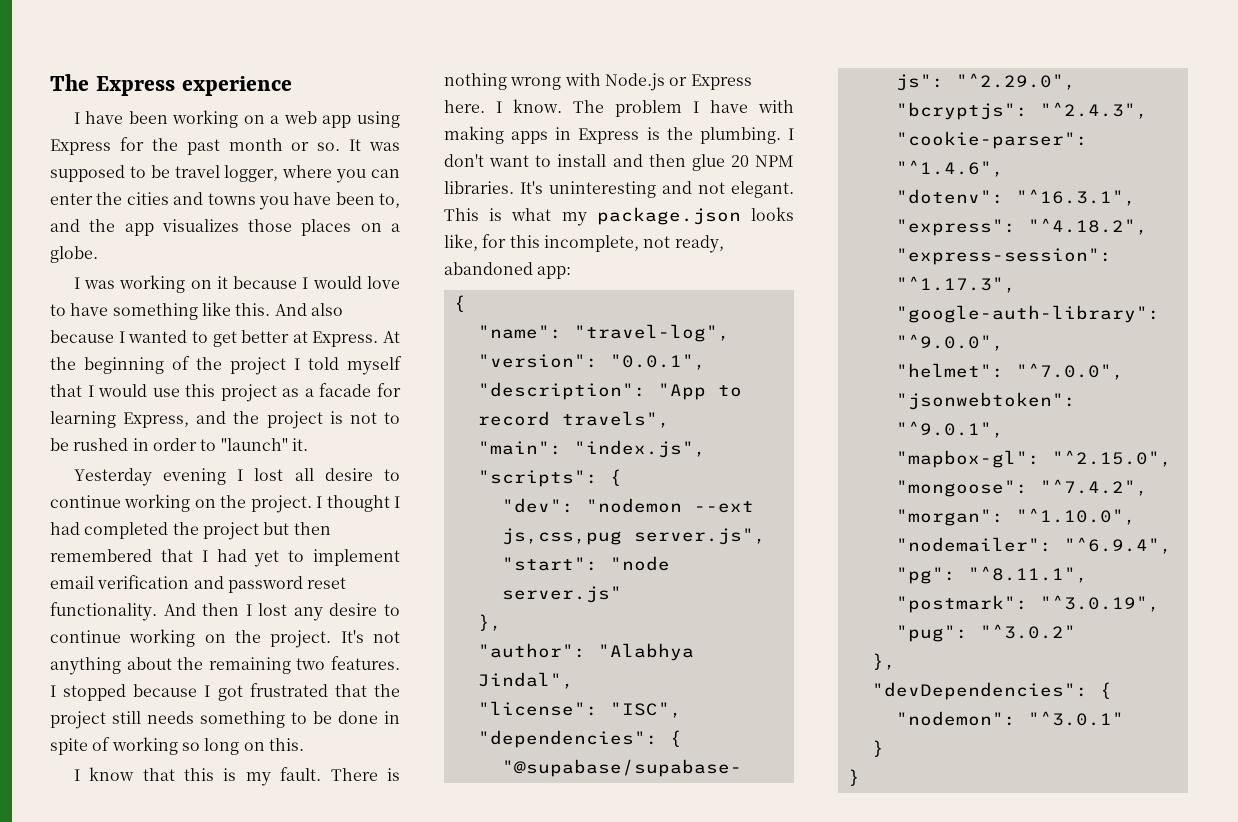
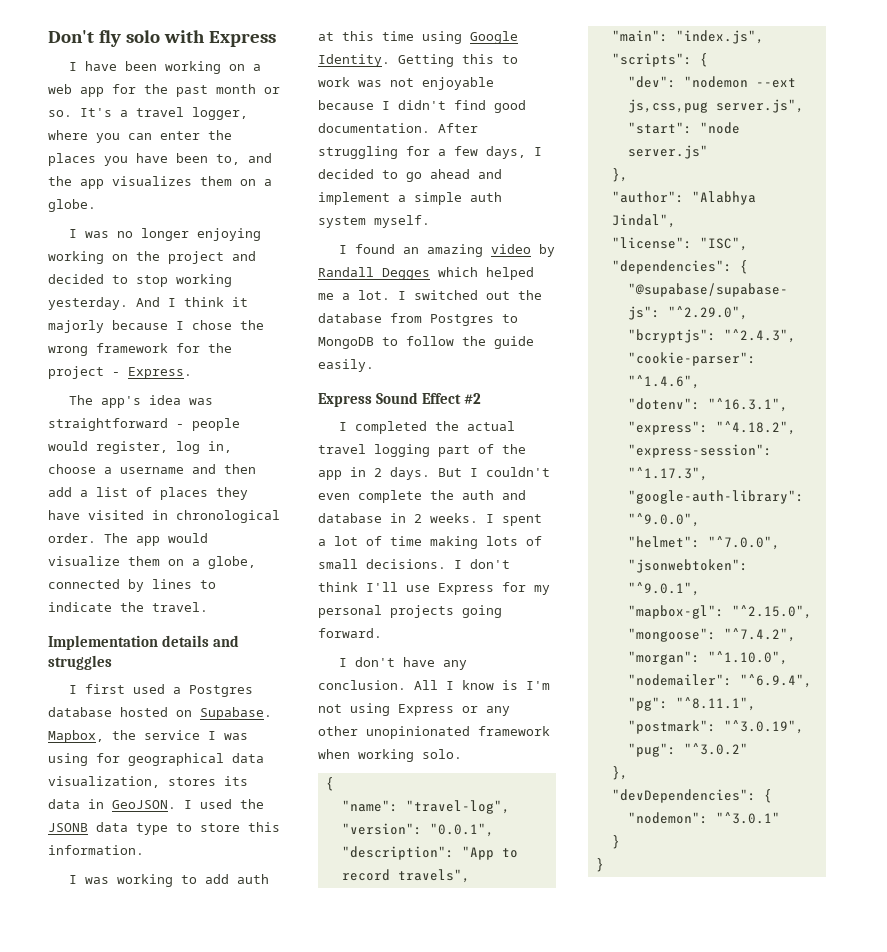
- The Express experience
+ Don't fly solo with Express
- I have been working on a web app using Express for the past month or so.
+ I have been working on a web app for the past month or so.
- It was supposed to be travel logger, where you can enter the cities and towns you have been to, and the app visualizes those places on a globe.
+ It's a travel logger, where you can enter the places you have been to, and the app visualizes them on a globe.
- I was working on it because I would love to have something like this. And also because I wanted to get better at Express. At the beginning of the project I told myself that I would use this project as a facade for learning Express, and the project is not to be rushed in order to "launch" it.
- Yesterday evening I lost all desire to continue working on the project. I thought I had completed the project but then remembered that I had yet to implement email verification and password reset functionality. And then I lost any desire to continue working on the project. It's not anything about the remaining two features. I stopped because I got frustrated that the project still needs something to be done in spite of working so long on this.
- I know that this is my fault. There is nothing wrong with Node.js or Express here. I know. The problem I have with making apps in Express is the plumbing. I don't want to install and then glue 20 NPM libraries. It's uninteresting and not elegant. This is what my package.json looks like, for this incomplete, not ready, abandoned app:
+ I was no longer enjoying working on the project and decided to stop working yesterday. And I think it majorly because I chose the wrong framework for the project - Express.
+ The app's idea was straightforward - people would register, log in, choose a username and then add a list of places they have visited in chronological order. The app would visualize them on a globe, connected by lines to indicate the travel.
+ Implementation details and struggles
+ I first used a Postgres database hosted on Supabase. Mapbox, the service I was using for geographical data visualization, stores its data in GeoJSON. I used the JSONB data type to store this information.
+ I was working to add auth at this time using Google Identity. Getting this to work was not enjoyable because I didn't find good documentation. After struggling for a few days, I decided to go ahead and implement a simple auth system myself.
+ I found an amazing video by Randall Degges which helped me a lot. I switched out the database from Postgres to MongoDB to follow the guide easily.
+ Express Sound Effect #2
+ I completed the actual travel logging part of the app in 2 days. But I couldn't even complete the auth and database in 2 weeks. I spent a lot of time making lots of small decisions. I don't think I'll use Express for my personal projects going forward.
+ I don't have any conclusion. All I know is I'm not using Express or any other unopinionated framework when working solo.

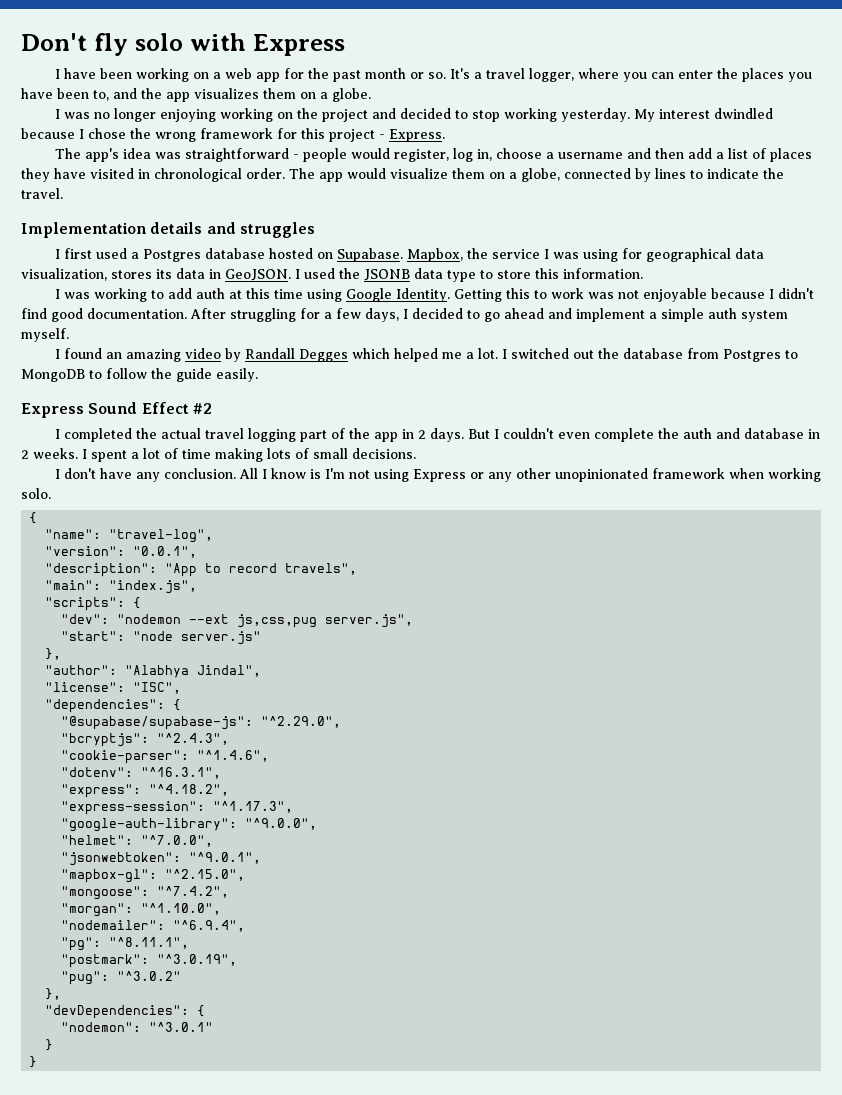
- And I think it majorly because I chose the wrong framework for the project - Express.
+ My interest dwindled because I chose the wrong framework for this project - Express.
- I don't think I'll use Express for my personal projects going forward.

